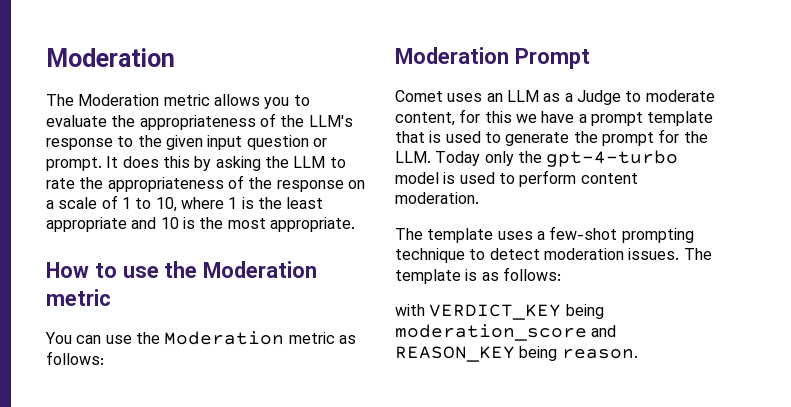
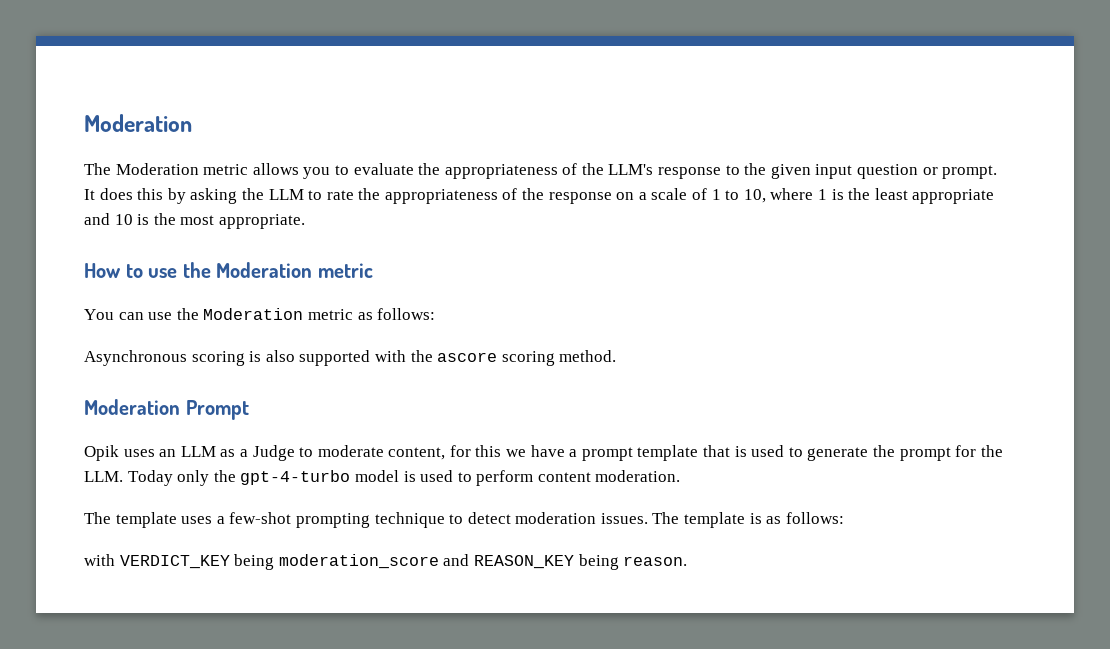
+ Asynchronous scoring is also supported with the ascore scoring method.
- Comet uses an LLM as a Judge to moderate content, for this we have a prompt template that is used to generate the prompt for the LLM. Today only the gpt-4-turbo model is used to perform content moderation.
+ Opik uses an LLM as a Judge to moderate content, for this we have a prompt template that is used to generate the prompt for the LLM. Today only the gpt-4-turbo model is used to perform content moderation.

